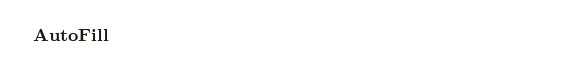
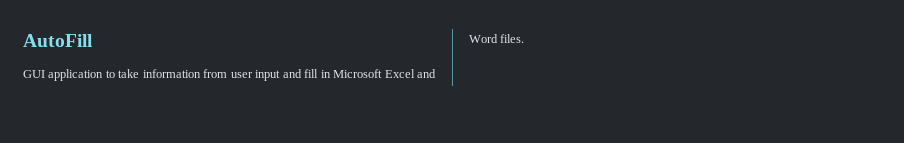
+ GUI application to take information from user input and fill in Microsoft Excel and Word files.

